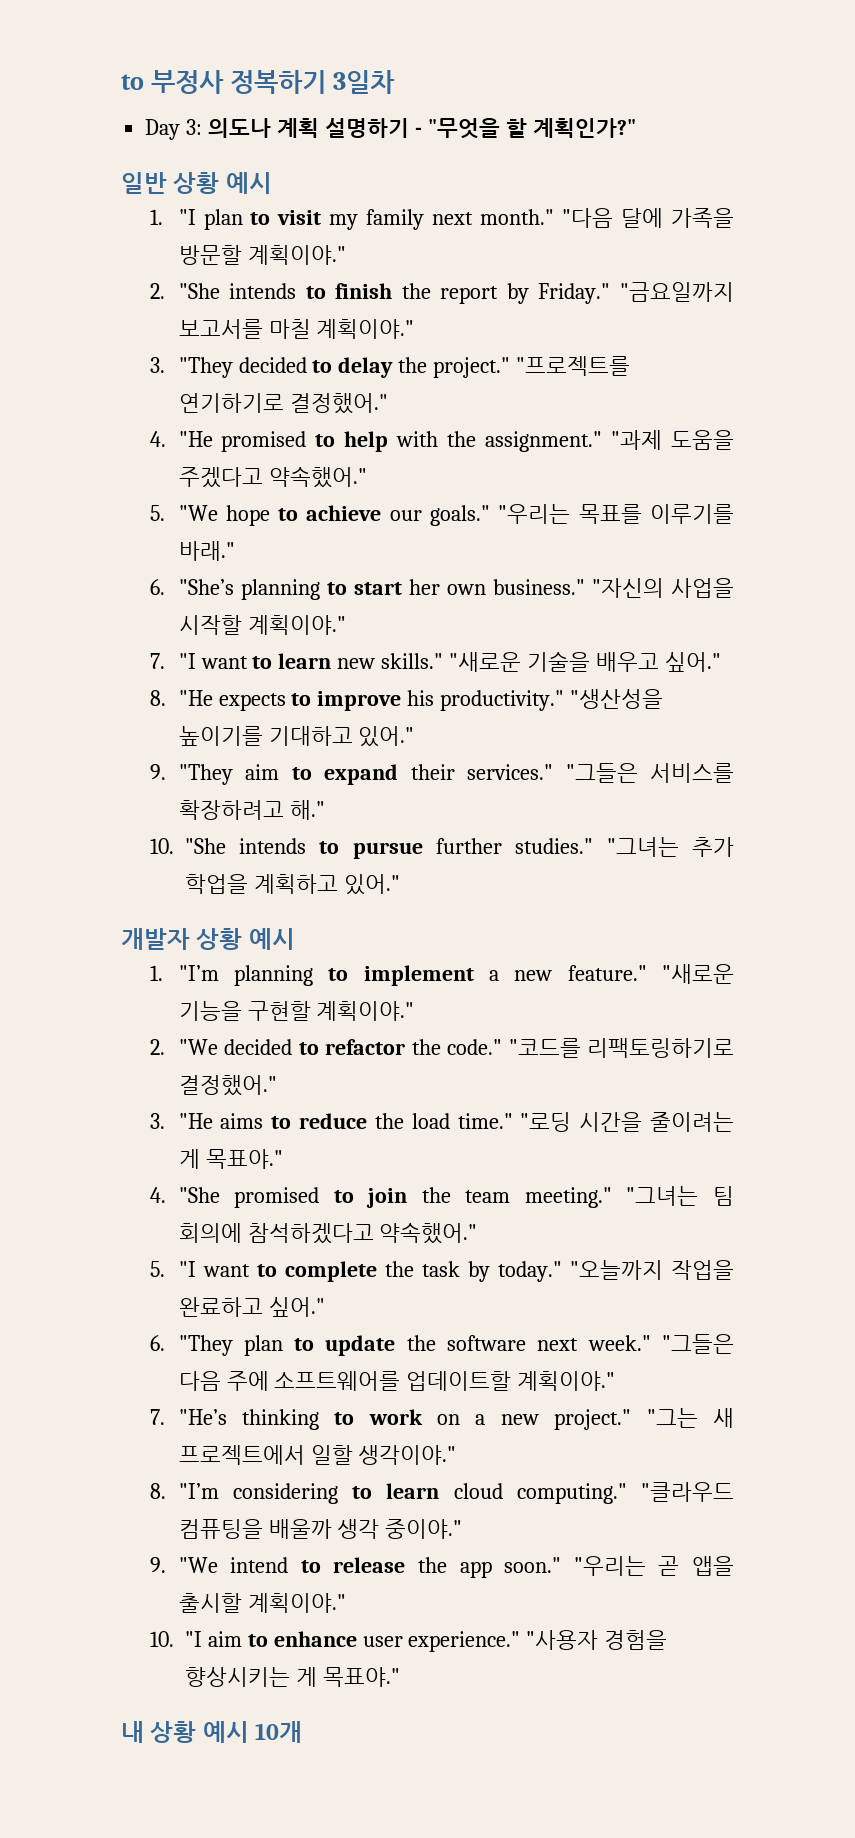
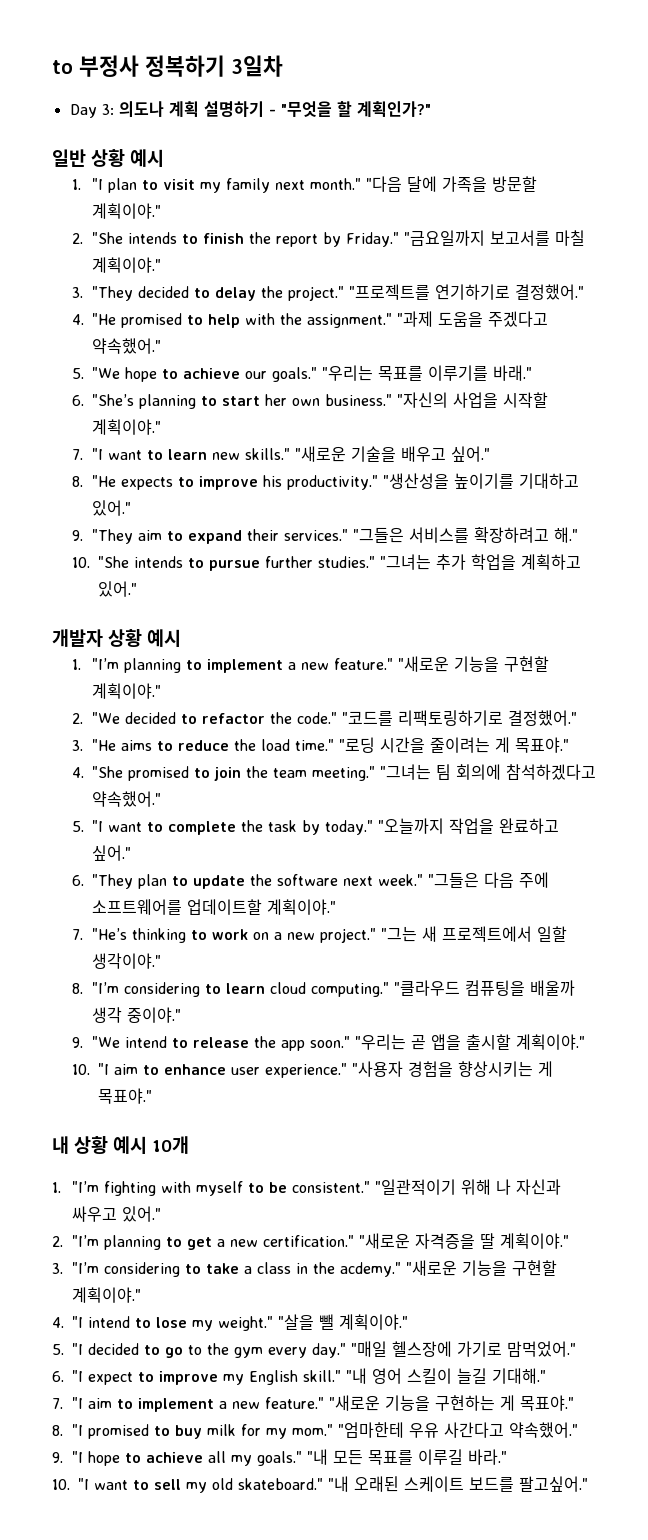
+ 1. "I’m fighting with myself to be consistent." "일관적이기 위해 나 자신과 싸우고 있어."
+ 2. "I’m planning to get a new certification." "새로운 자격증을 딸 계획이야."
+ 3. "I’m considering to take a class in the acdemy." "새로운 기능을 구현할 계획이야."
+ 4. "I intend to lose my weight." "살을 뺄 계획이야."
+ 5. "I decided to go to the gym every day." "매일 헬스장에 가기로 맘먹었어."
+ 6. "I expect to improve my English skill." "내 영어 스킬이 늘길 기대해."
+ 7. "I aim to implement a new feature." "새로운 기능을 구현하는 게 목표야."
+ 8. "I promised to buy milk for my mom." "엄마한테 우유 사간다고 약속했어."
+ 9. "I hope to achieve all my goals." "내 모든 목표를 이루길 바라."
+ 10. "I want to sell my old skateboard." "내 오래된 스케이트 보드를 팔고싶어."

